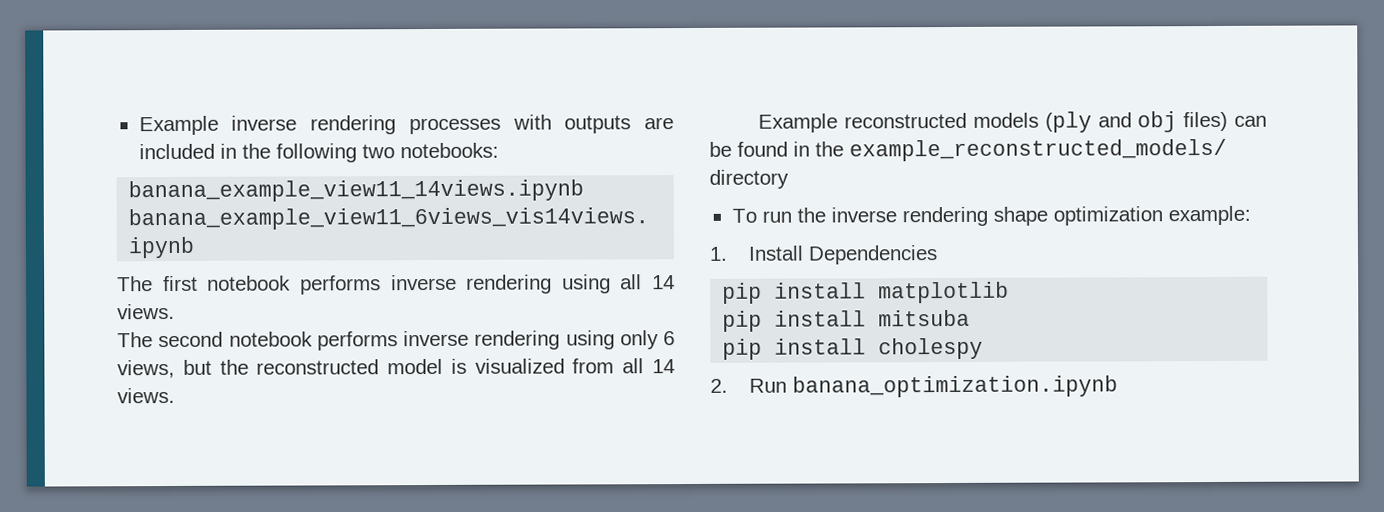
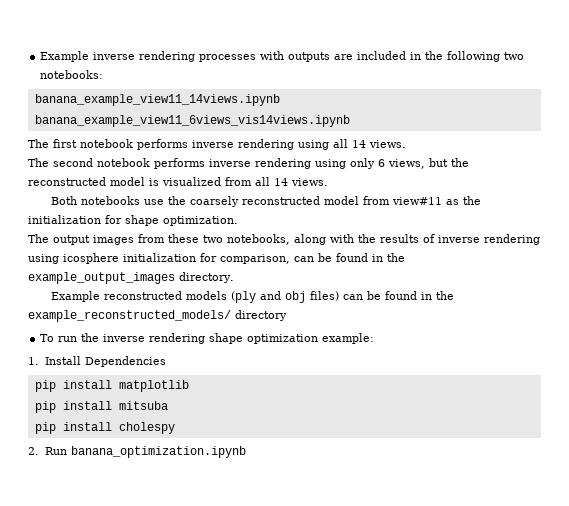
+ Both notebooks use the coarsely reconstructed model from view#11 as the initialization for shape optimization.
+ The output images from these two notebooks, along with the results of inverse rendering using icosphere initialization for comparison, can be found in the example_output_images directory.

